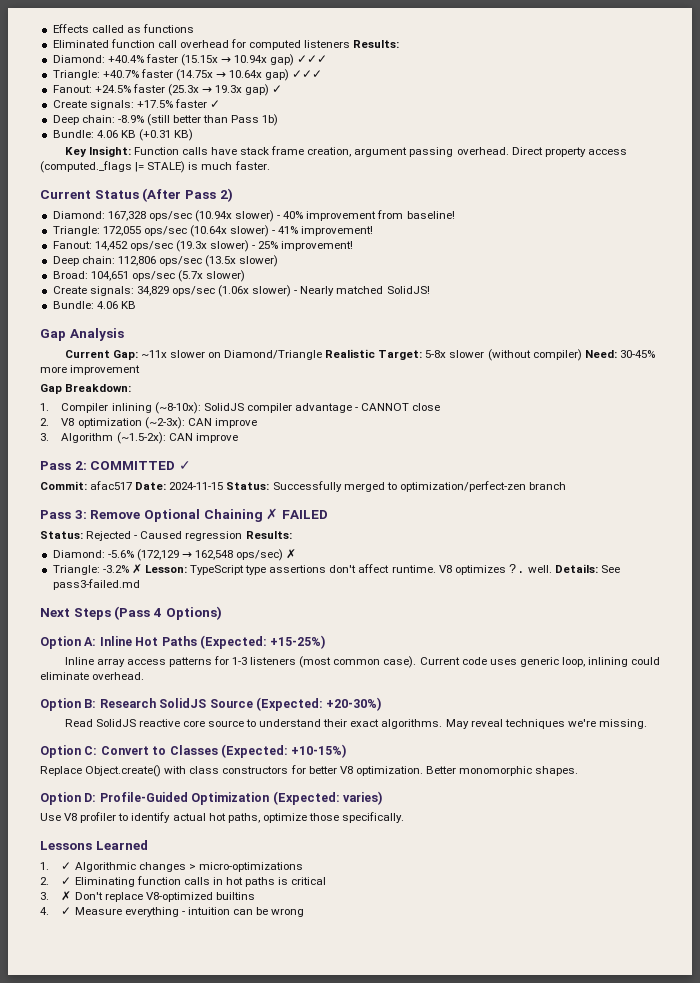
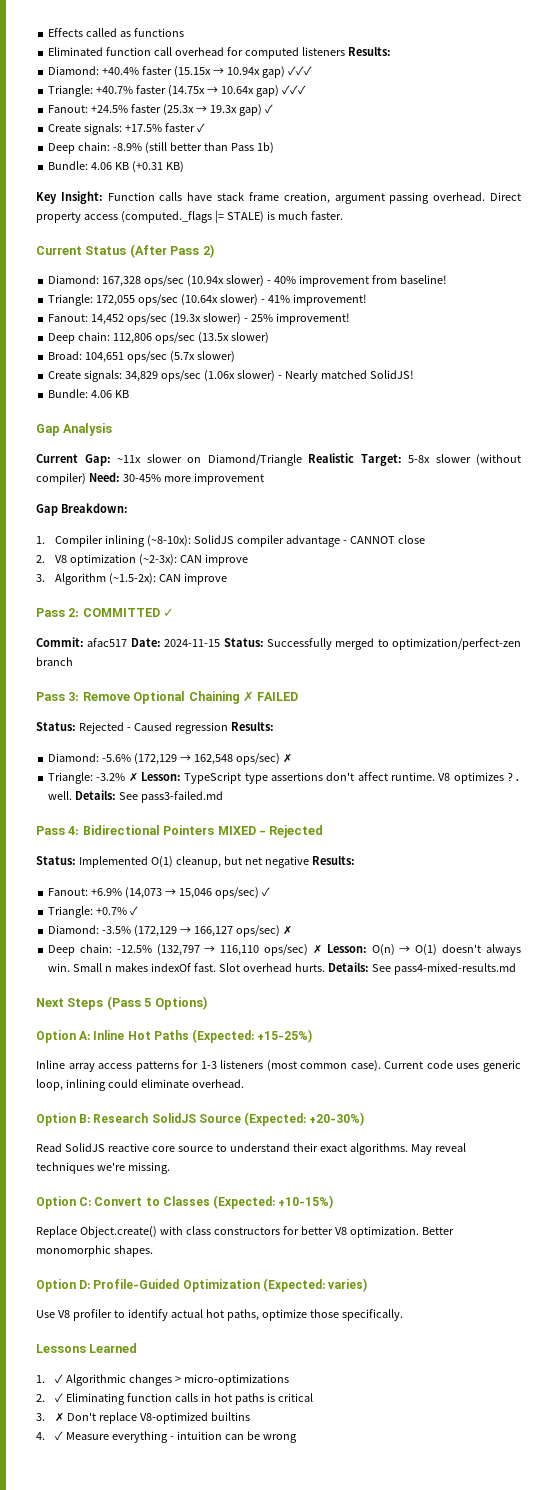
+ Pass 4: Bidirectional Pointers MIXED - Rejected
+ Status: Implemented O(1) cleanup, but net negative Results:
+ Fanout: +6.9% (14,073 → 15,046 ops/sec) ✓
+ Triangle: +0.7% ✓
+ Diamond: -3.5% (172,129 → 166,127 ops/sec) ✗
+ Deep chain: -12.5% (132,797 → 116,110 ops/sec) ✗ Lesson: O(n) → O(1) doesn't always win. Small n makes indexOf fast. Slot overhead hurts. Details: See pass4-mixed-results.md
- Next Steps (Pass 4 Options)
+ Next Steps (Pass 5 Options)

